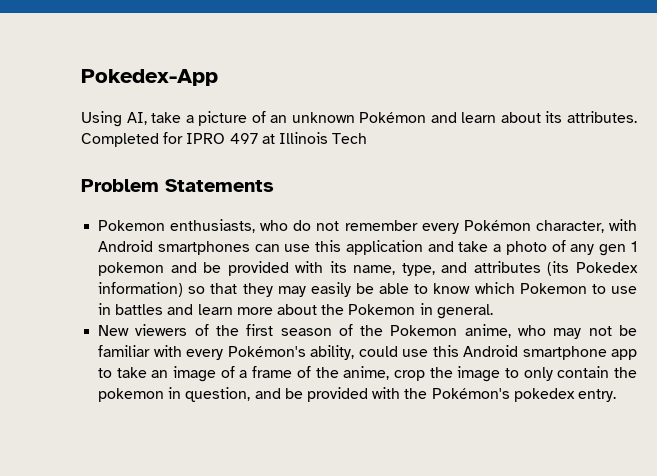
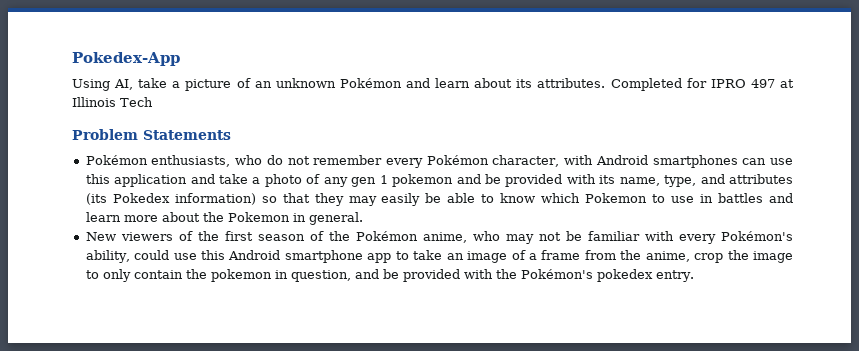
- Pokemon enthusiasts, who do not remember every Pokémon character, with Android smartphones can use this application and take a photo of any gen 1 pokemon and be provided with its name, type, and attributes (its Pokedex information) so that they may easily be able to know which Pokemon to use in battles and learn more about the Pokemon in general.
+ Pokémon enthusiasts, who do not remember every Pokémon character, with Android smartphones can use this application and take a photo of any gen 1 pokemon and be provided with its name, type, and attributes (its Pokedex information) so that they may easily be able to know which Pokemon to use in battles and learn more about the Pokemon in general.
- New viewers of the first season of the Pokemon anime, who may not be familiar with every Pokémon's ability, could use this Android smartphone app to take an image of a frame of the anime, crop the image to only contain the pokemon in question, and be provided with the Pokémon's pokedex entry.
+ New viewers of the first season of the Pokémon anime, who may not be familiar with every Pokémon's ability, could use this Android smartphone app to take an image of a frame from the anime, crop the image to only contain the pokemon in question, and be provided with the Pokémon's pokedex entry.

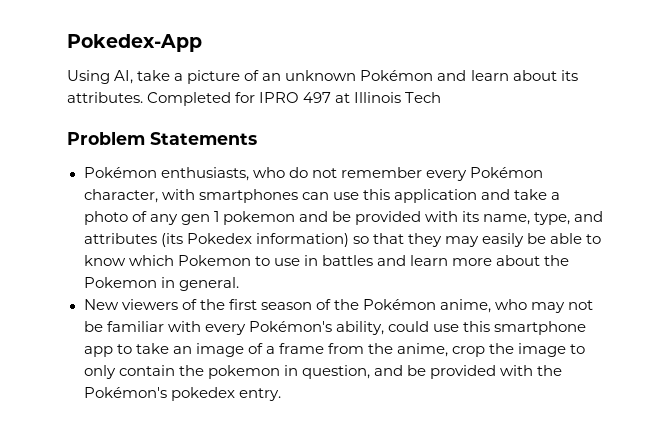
- Pokémon enthusiasts, who do not remember every Pokémon character, with Android smartphones can use this application and take a photo of any gen 1 pokemon and be provided with its name, type, and attributes (its Pokedex information) so that they may easily be able to know which Pokemon to use in battles and learn more about the Pokemon in general.
+ Pokémon enthusiasts, who do not remember every Pokémon character, with smartphones can use this application and take a photo of any gen 1 pokemon and be provided with its name, type, and attributes (its Pokedex information) so that they may easily be able to know which Pokemon to use in battles and learn more about the Pokemon in general.
- New viewers of the first season of the Pokémon anime, who may not be familiar with every Pokémon's ability, could use this Android smartphone app to take an image of a frame from the anime, crop the image to only contain the pokemon in question, and be provided with the Pokémon's pokedex entry.
+ New viewers of the first season of the Pokémon anime, who may not be familiar with every Pokémon's ability, could use this smartphone app to take an image of a frame from the anime, crop the image to only contain the pokemon in question, and be provided with the Pokémon's pokedex entry.

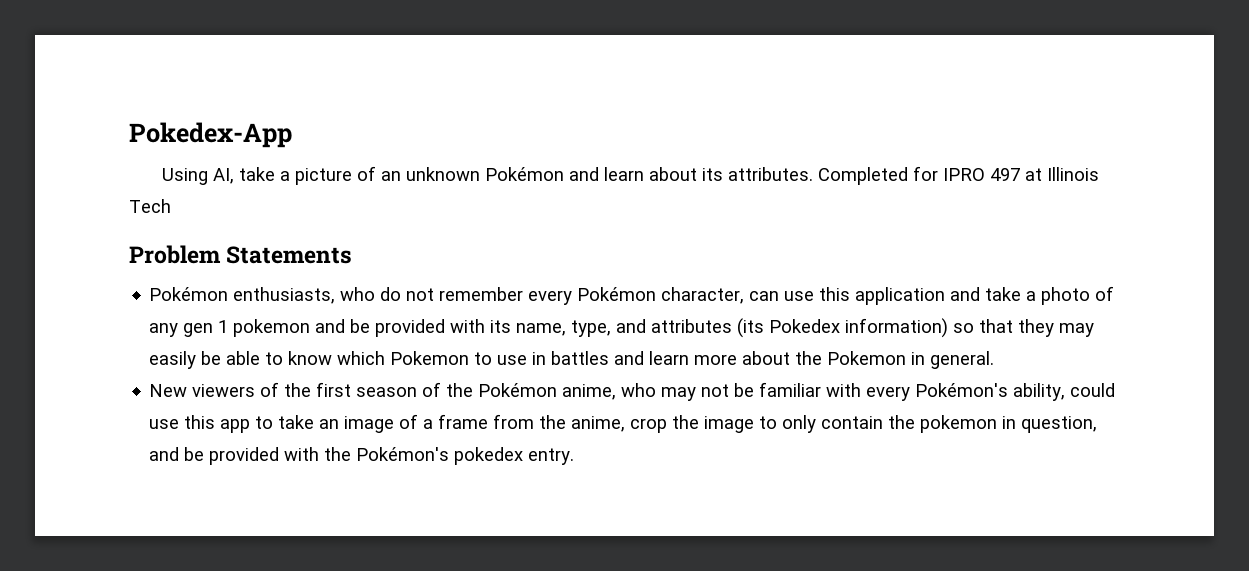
- Pokémon enthusiasts, who do not remember every Pokémon character, with smartphones can use this application and take a photo of any gen 1 pokemon and be provided with its name, type, and attributes (its Pokedex information) so that they may easily be able to know which Pokemon to use in battles and learn more about the Pokemon in general.
+ Pokémon enthusiasts, who do not remember every Pokémon character, can use this application and take a photo of any gen 1 pokemon and be provided with its name, type, and attributes (its Pokedex information) so that they may easily be able to know which Pokemon to use in battles and learn more about the Pokemon in general.
- New viewers of the first season of the Pokémon anime, who may not be familiar with every Pokémon's ability, could use this smartphone app to take an image of a frame from the anime, crop the image to only contain the pokemon in question, and be provided with the Pokémon's pokedex entry.
+ New viewers of the first season of the Pokémon anime, who may not be familiar with every Pokémon's ability, could use this app to take an image of a frame from the anime, crop the image to only contain the pokemon in question, and be provided with the Pokémon's pokedex entry.

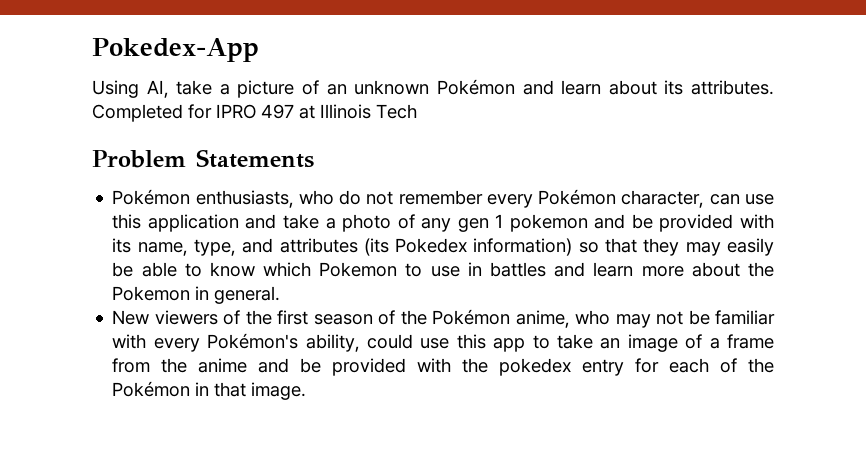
- New viewers of the first season of the Pokémon anime, who may not be familiar with every Pokémon's ability, could use this app to take an image of a frame from the anime, crop the image to only contain the pokemon in question, and be provided with the Pokémon's pokedex entry.
+ New viewers of the first season of the Pokémon anime, who may not be familiar with every Pokémon's ability, could use this app to take an image of a frame from the anime and be provided with the pokedex entry for each of the Pokémon in that image.

